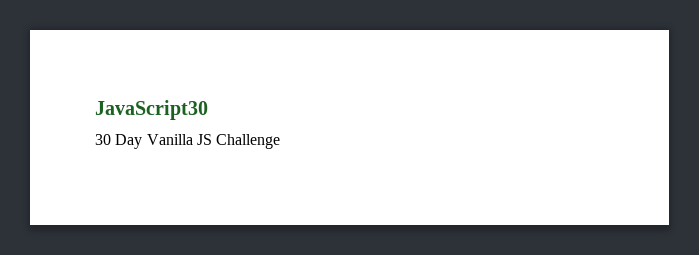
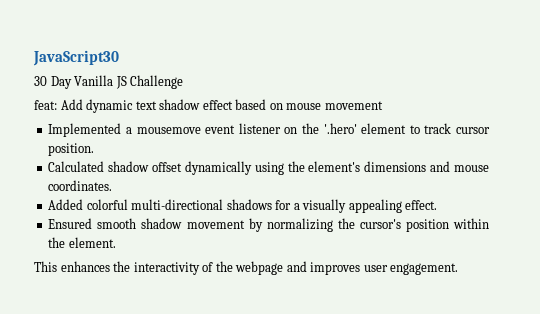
+ feat: Add dynamic text shadow effect based on mouse movement
+ Implemented a mousemove event listener on the '.hero' element to track cursor position.
+ Calculated shadow offset dynamically using the element's dimensions and mouse coordinates.
+ Added colorful multi-directional shadows for a visually appealing effect.
+ Ensured smooth shadow movement by normalizing the cursor's position within the element.
+ This enhances the interactivity of the webpage and improves user engagement.

